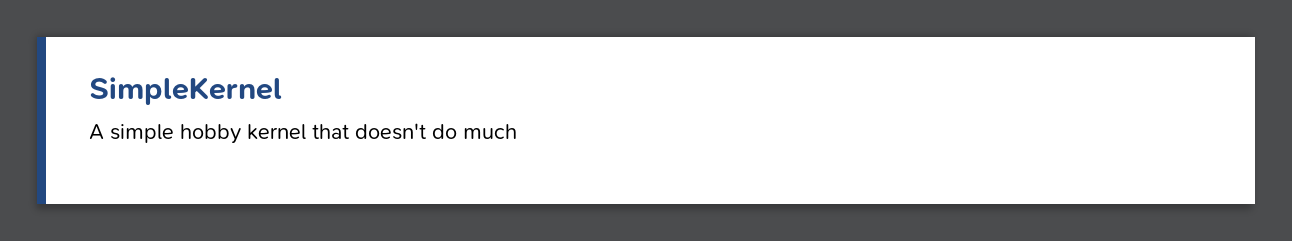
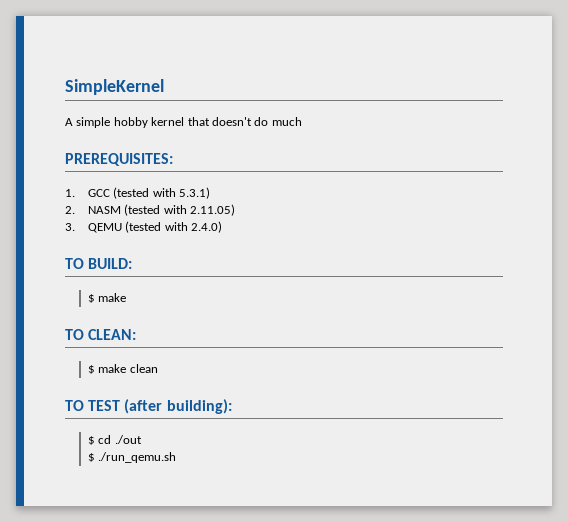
+ PREREQUISITES:
+ 1. GCC (tested with 5.3.1)
+ 2. NASM (tested with 2.11.05)
+ 3. QEMU (tested with 2.4.0)
+ TO BUILD:
+ $ make
+ TO CLEAN:
+ $ make clean
+ TO TEST (after building):
+ $ cd ./out
+ $ ./run_qemu.sh

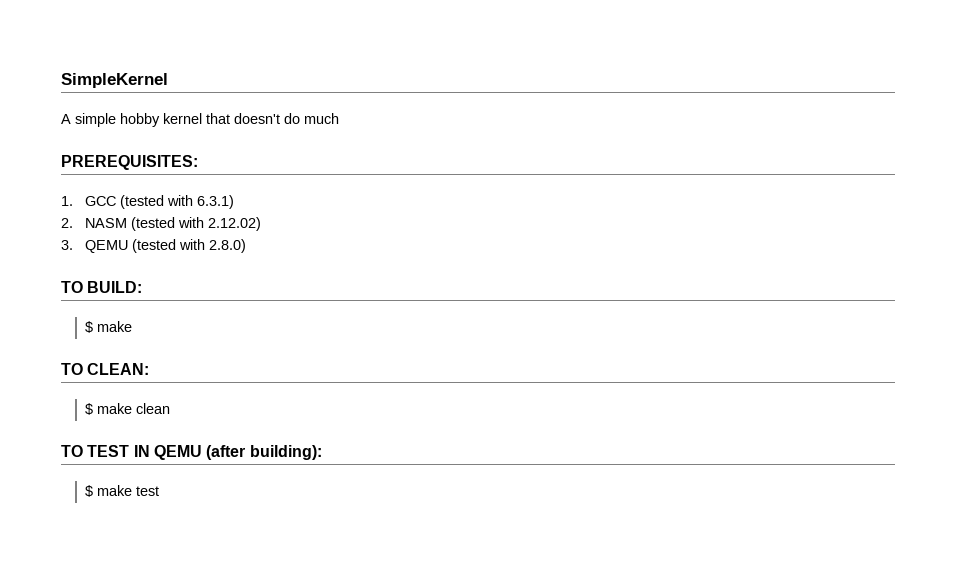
- 1. GCC (tested with 5.3.1)
+ 1. GCC (tested with 6.3.1)
- 2. NASM (tested with 2.11.05)
+ 2. NASM (tested with 2.12.02)
- 3. QEMU (tested with 2.4.0)
+ 3. QEMU (tested with 2.8.0)
- TO TEST (after building):
+ TO TEST IN QEMU (after building):
- $ cd ./out
- $ ./run_qemu.sh
+ $ make test

